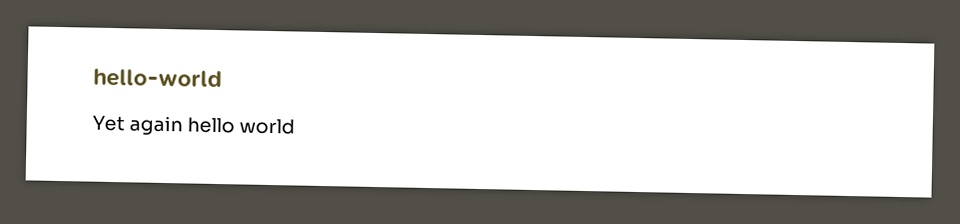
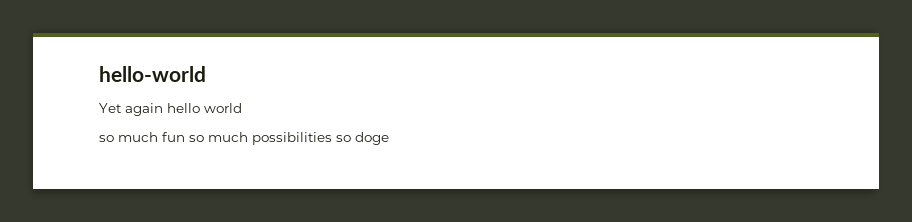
+ so much fun so much possibilities so doge

